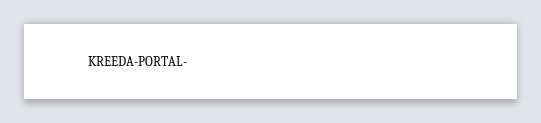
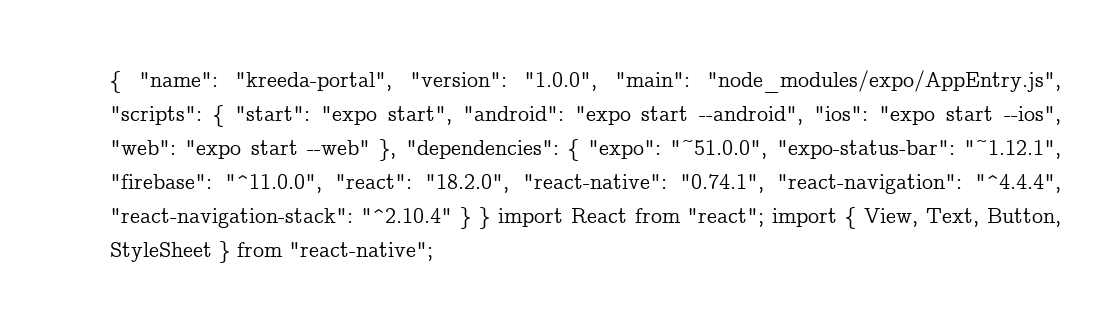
- KREEDA-PORTAL-
+ { "name": "kreeda-portal", "version": "1.0.0", "main": "node_modules/expo/AppEntry.js", "scripts": { "start": "expo start", "android": "expo start --android", "ios": "expo start --ios", "web": "expo start --web" }, "dependencies": { "expo": "~51.0.0", "expo-status-bar": "~1.12.1", "firebase": "^11.0.0", "react": "18.2.0", "react-native": "0.74.1", "react-navigation": "^4.4.4", "react-navigation-stack": "^2.10.4" } } import React from "react"; import { View, Text, Button, StyleSheet } from "react-native";

